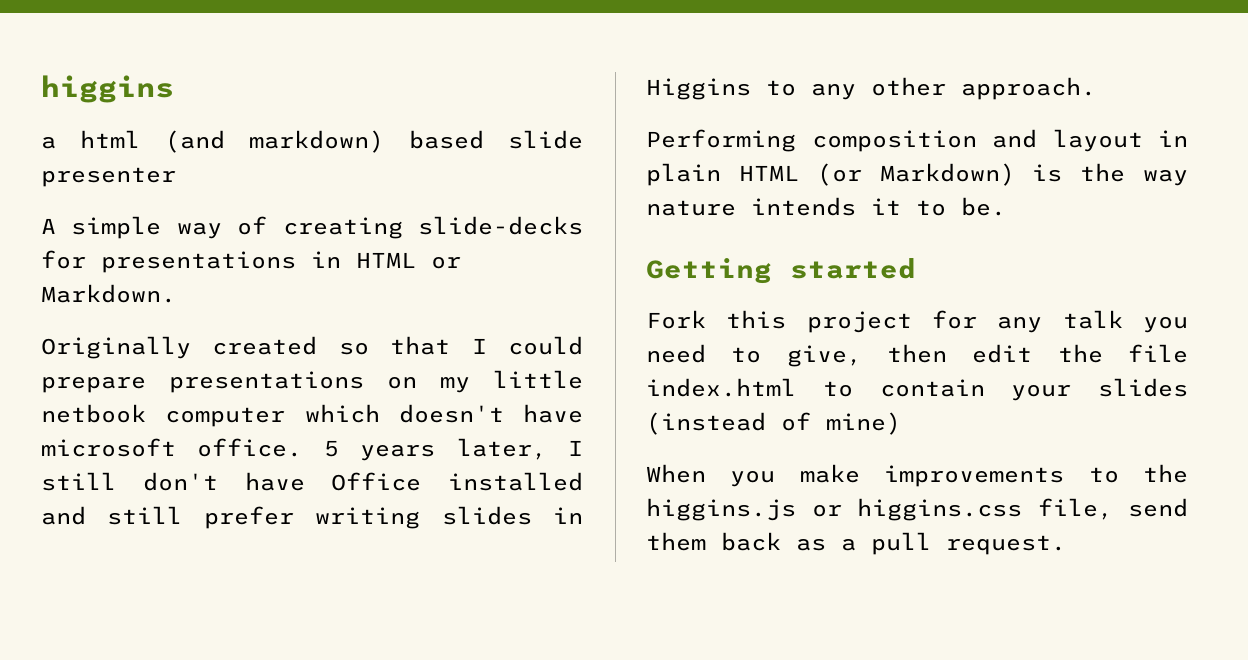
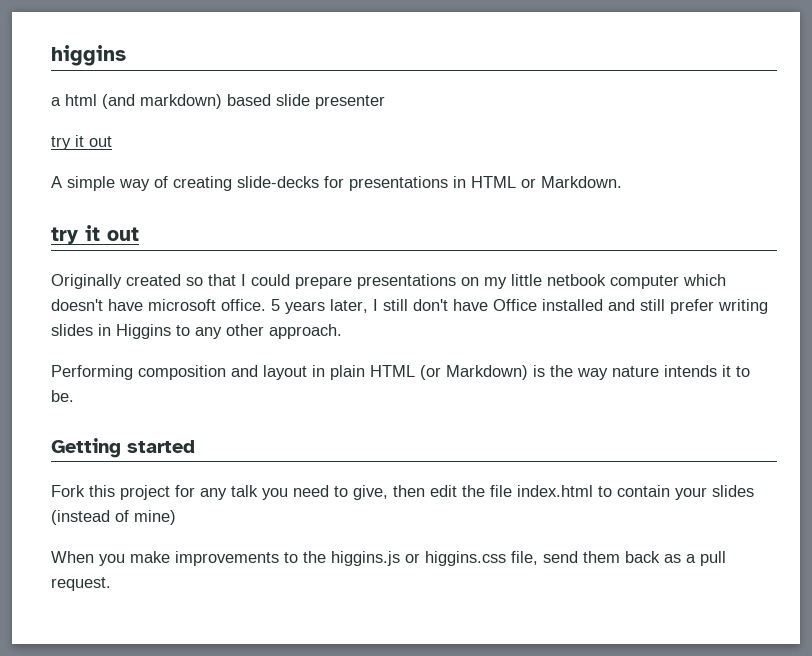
  a html (and markdown) based slide presenter
+ try it out
  A simple way of creating slide-decks for presentations in HTML or Markdown.
+ try it out

